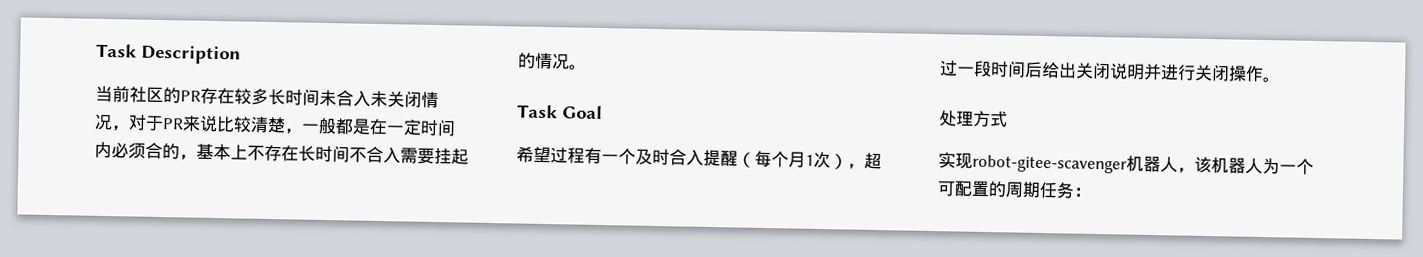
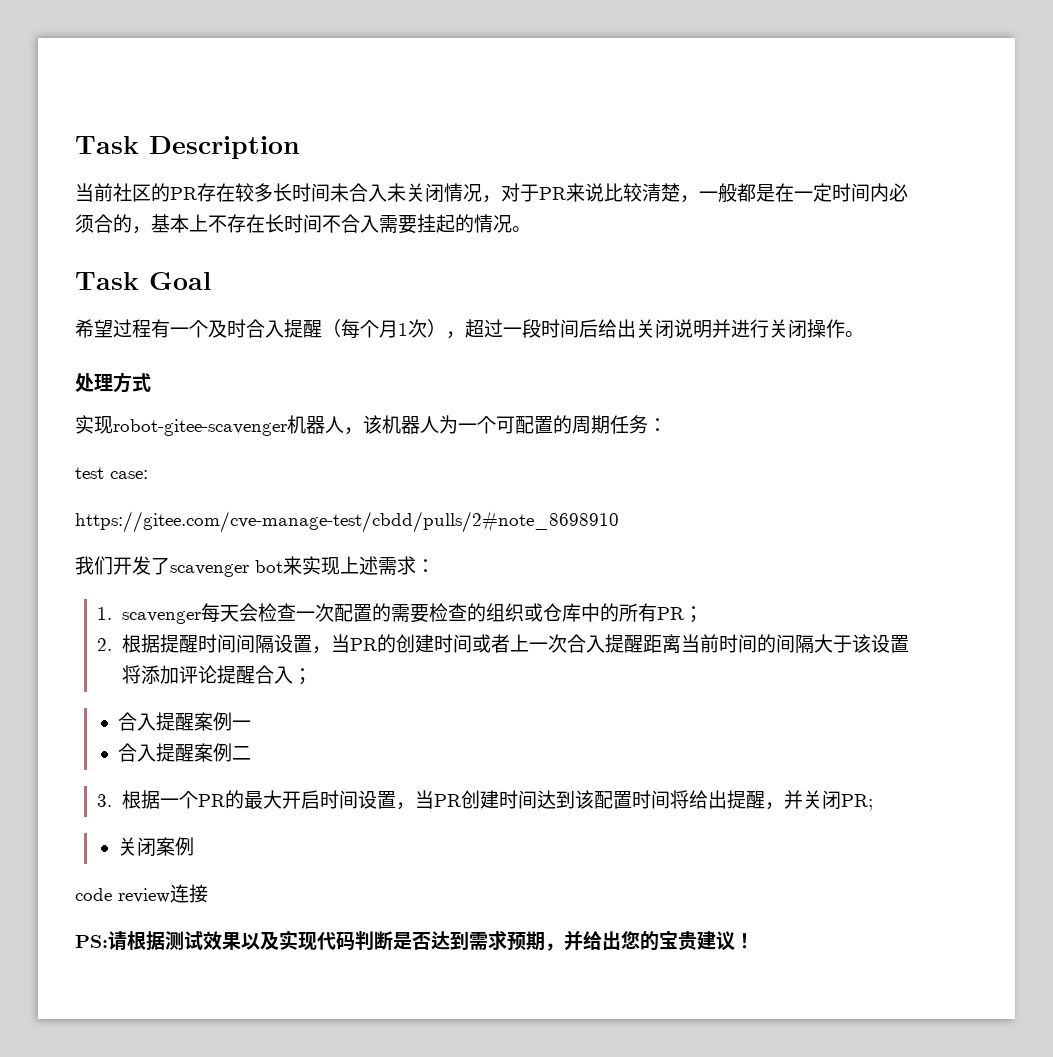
+ test case:
+ https://gitee.com/cve-manage-test/cbdd/pulls/2#note_8698910
+ 我们开发了scavenger bot来实现上述需求：
+ 1. scavenger每天会检查一次配置的需要检查的组织或仓库中的所有PR；
+ 2.根据提醒时间间隔设置，当PR的创建时间或者上一次合入提醒距离当前时间的间隔大于该设置将添加评论提醒合入；
+ 合入提醒案例一
+ 合入提醒案例二
+ 3.根据一个PR的最大开启时间设置，当PR创建时间达到该配置时间将给出提醒，并关闭PR;
+ 关闭案例
+ code review连接
+ PS:请根据测试效果以及实现代码判断是否达到需求预期，并给出您的宝贵建议！

